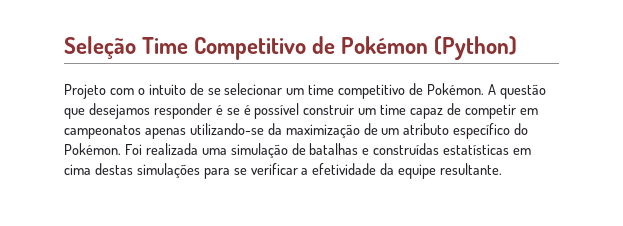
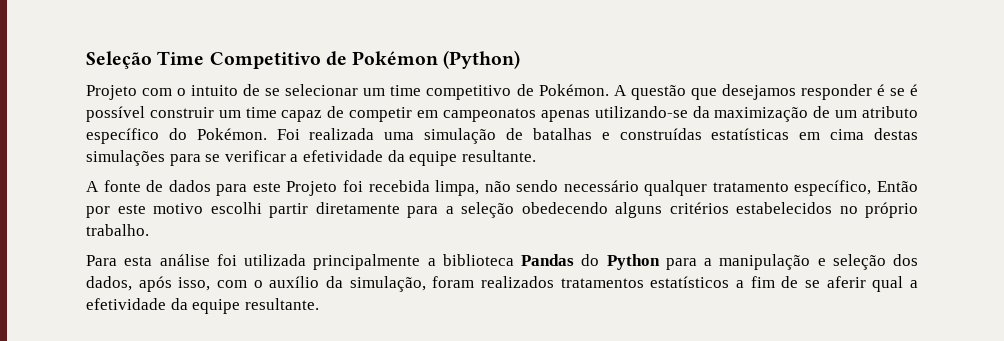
+ A fonte de dados para este Projeto foi recebida limpa, não sendo necessário qualquer tratamento específico, Então por este motivo escolhi partir diretamente para a seleção obedecendo alguns critérios estabelecidos no próprio trabalho.
+ Para esta análise foi utilizada principalmente a biblioteca Pandas do Python para a manipulação e seleção dos dados, após isso, com o auxílio da simulação, foram realizados tratamentos estatísticos a fim de se aferir qual a efetividade da equipe resultante.

